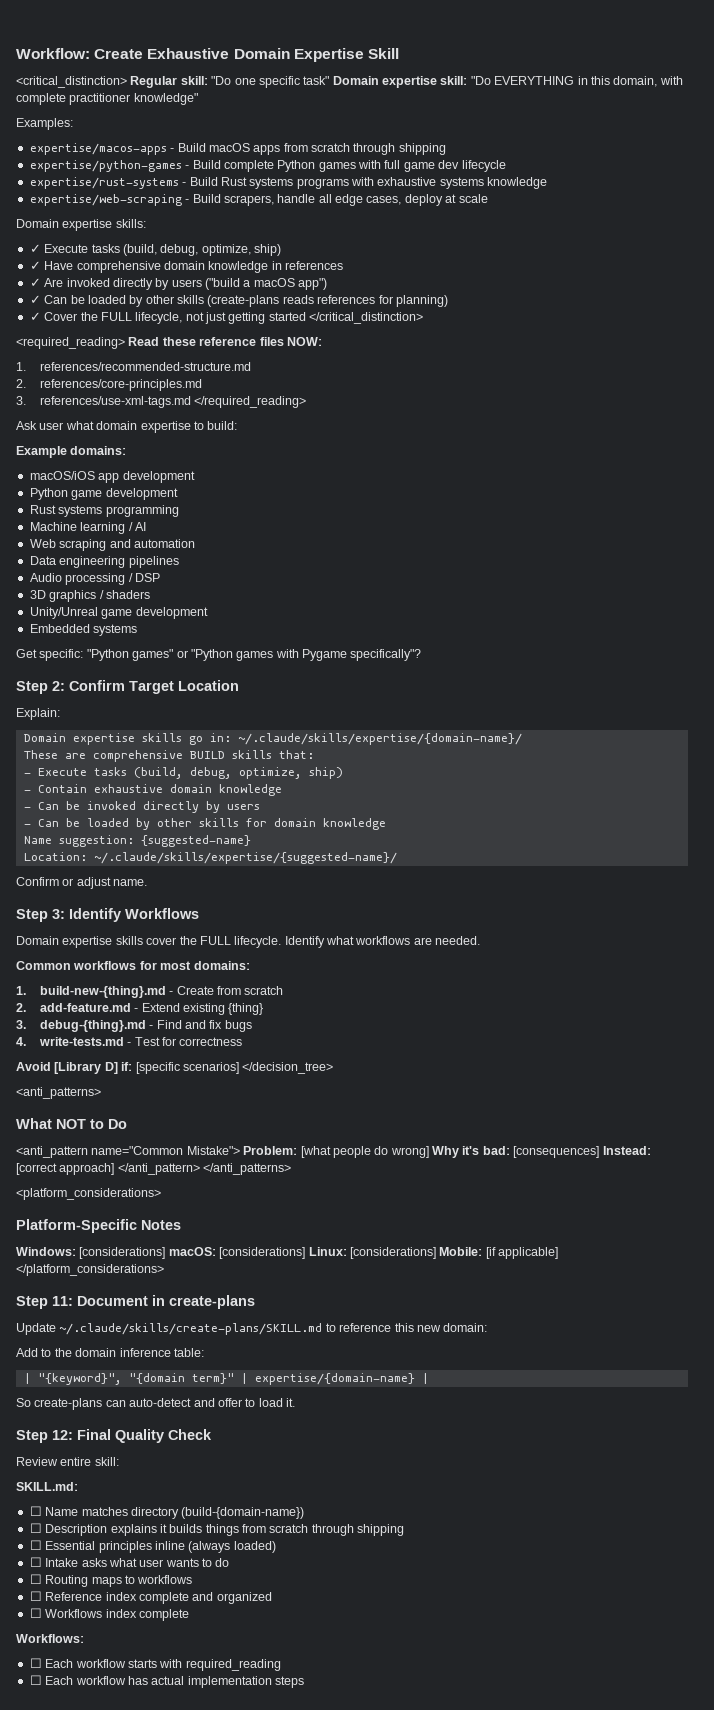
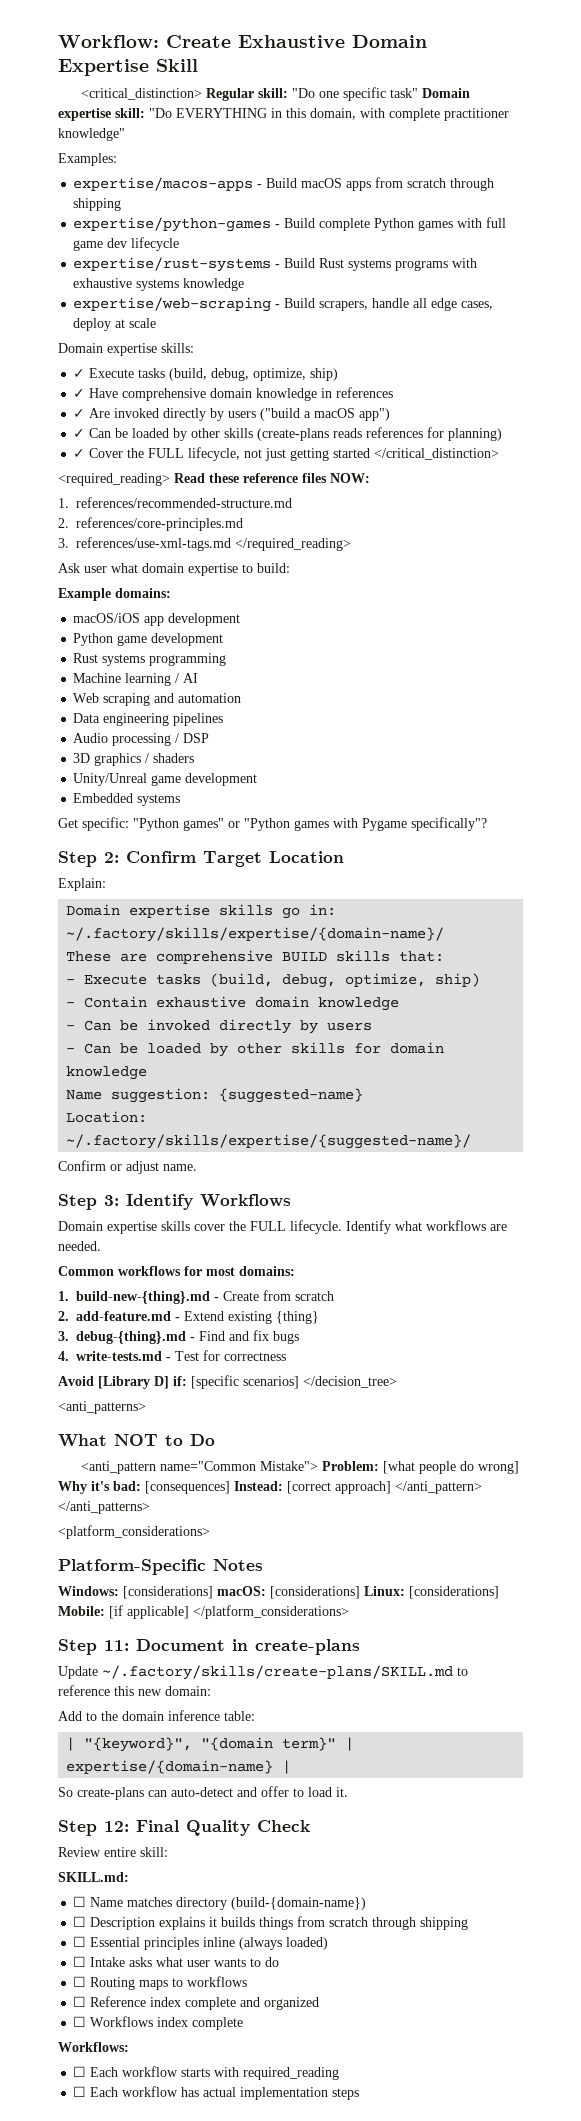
- Domain expertise skills go in: ~/.claude/skills/expertise/{domain-name}/
+ Domain expertise skills go in: ~/.factory/skills/expertise/{domain-name}/
- Location: ~/.claude/skills/expertise/{suggested-name}/
+ Location: ~/.factory/skills/expertise/{suggested-name}/
- Update ~/.claude/skills/create-plans/SKILL.md to reference this new domain:
+ Update ~/.factory/skills/create-plans/SKILL.md to reference this new domain:

